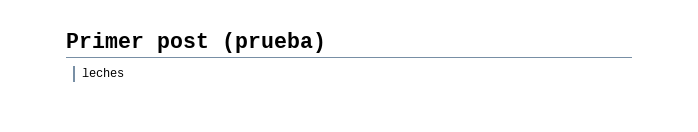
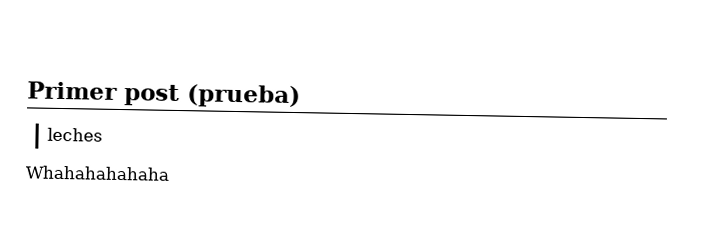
+ Whahahahahaha

